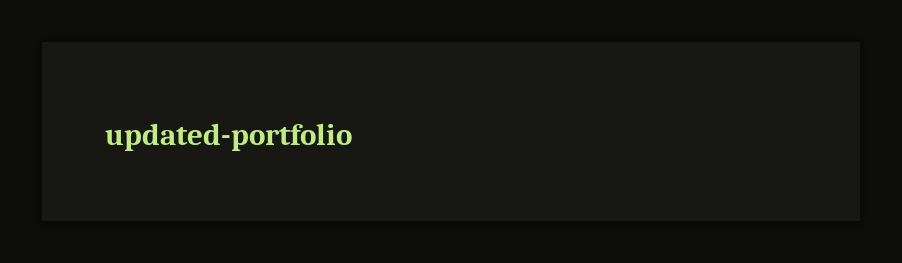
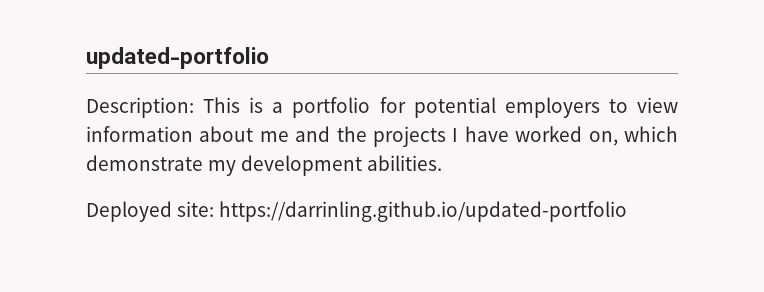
+ Description: This is a portfolio for potential employers to view information about me and the projects I have worked on, which demonstrate my development abilities.
+ Deployed site: https://darrinling.github.io/updated-portfolio

